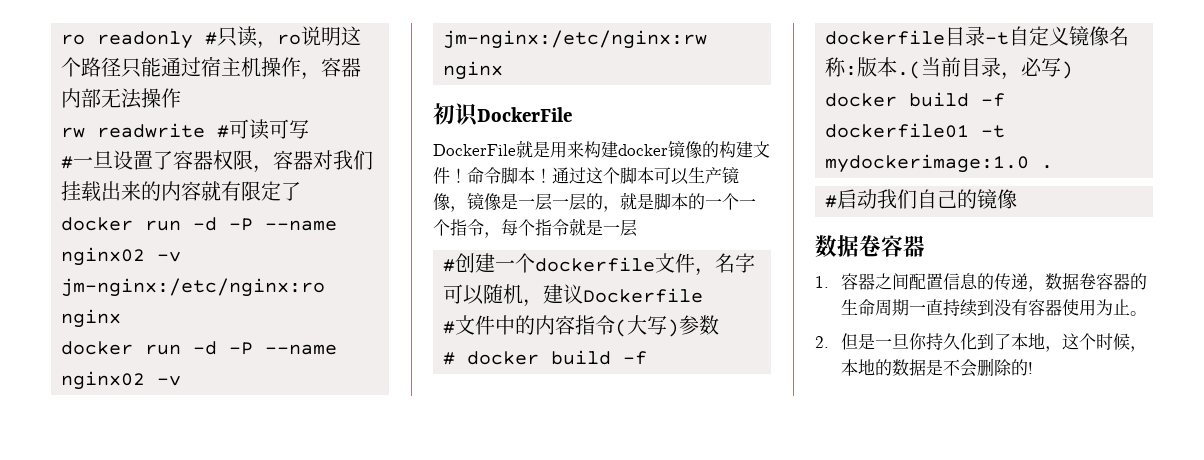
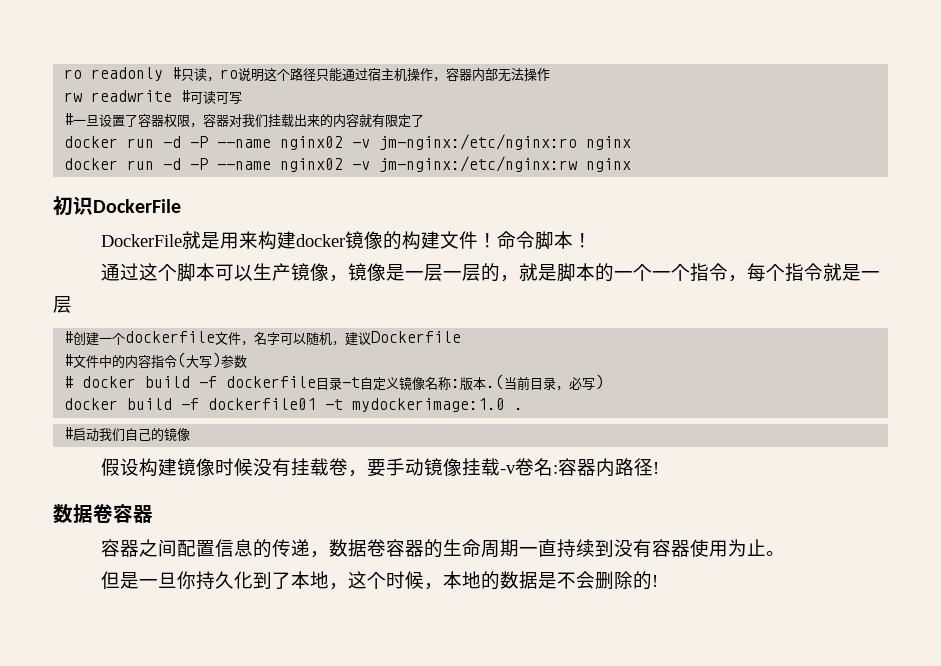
- 命令脚本！通过这个脚本可以生产镜像，镜像是一层一层的，就是脚本的一个一个指令，每个指令就是一层
+ 命令脚本！
+ 通过这个脚本可以生产镜像，镜像是一层一层的，就是脚本的一个一个指令，每个指令就是一层
+ 假设构建镜像时候没有挂载卷，要手动镜像挂载-v卷名:容器内路径!
- 1.容器之间配置信息的传递，数据卷容器的生命周期一直持续到没有容器使用为止。
+ 容器之间配置信息的传递，数据卷容器的生命周期一直持续到没有容器使用为止。
- 2.但是一旦你持久化到了本地，这个时候，本地的数据是不会删除的!
+ 但是一旦你持久化到了本地，这个时候，本地的数据是不会删除的!

